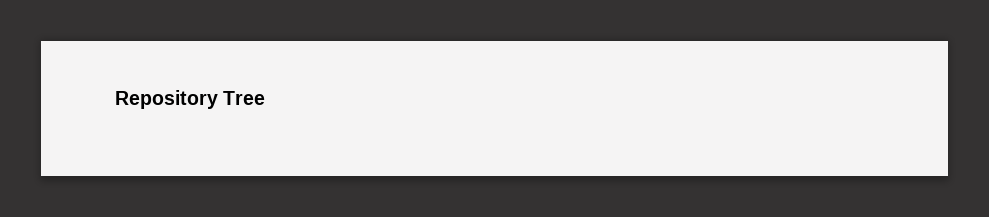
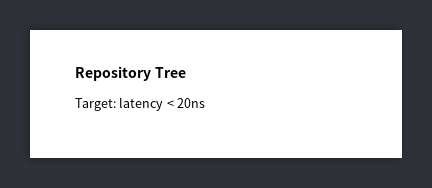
+ Target: latency < 20ns

